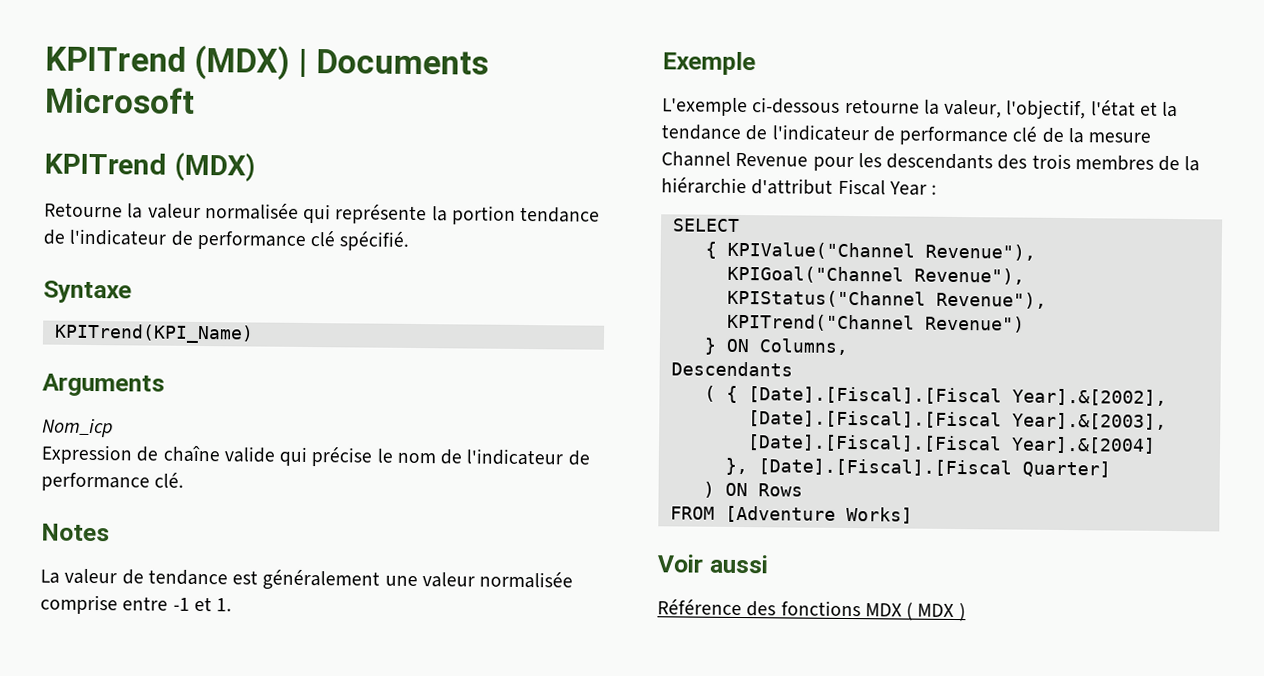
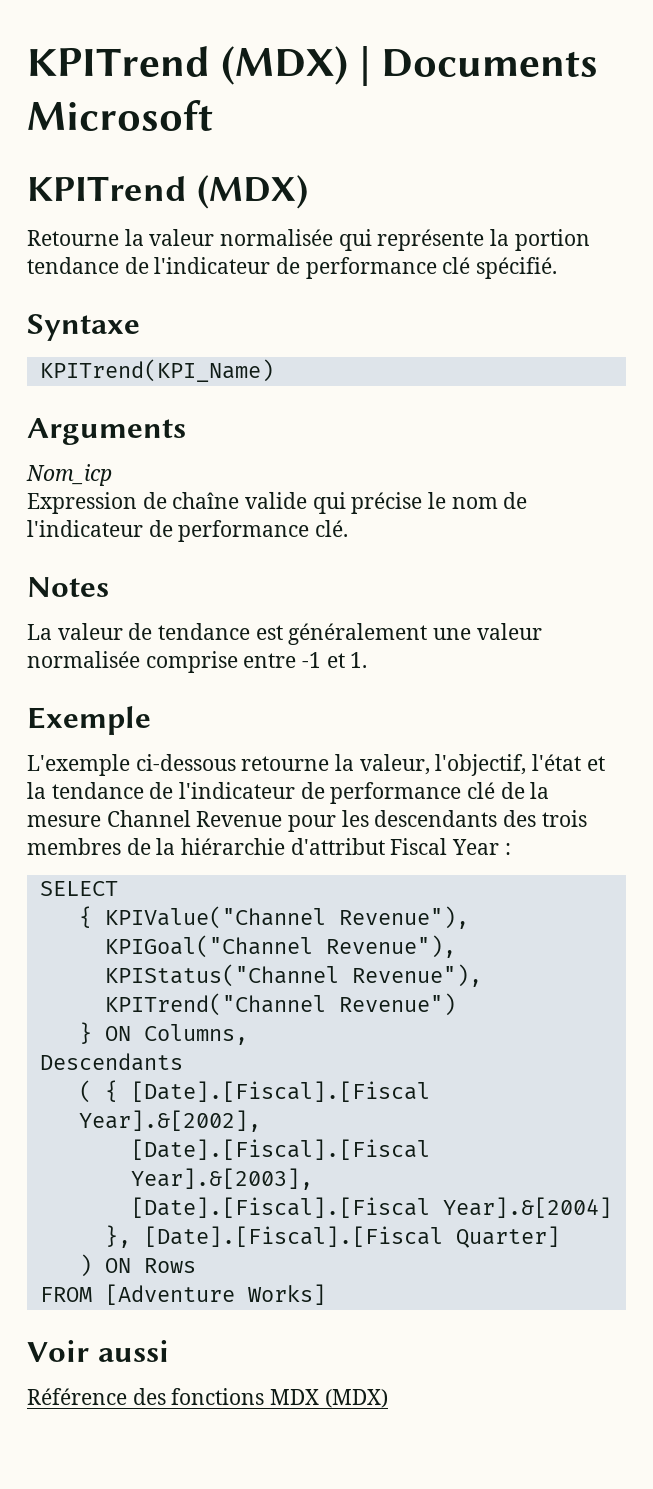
- Référence des fonctions MDX ( MDX )
+ Référence des fonctions MDX (MDX)

